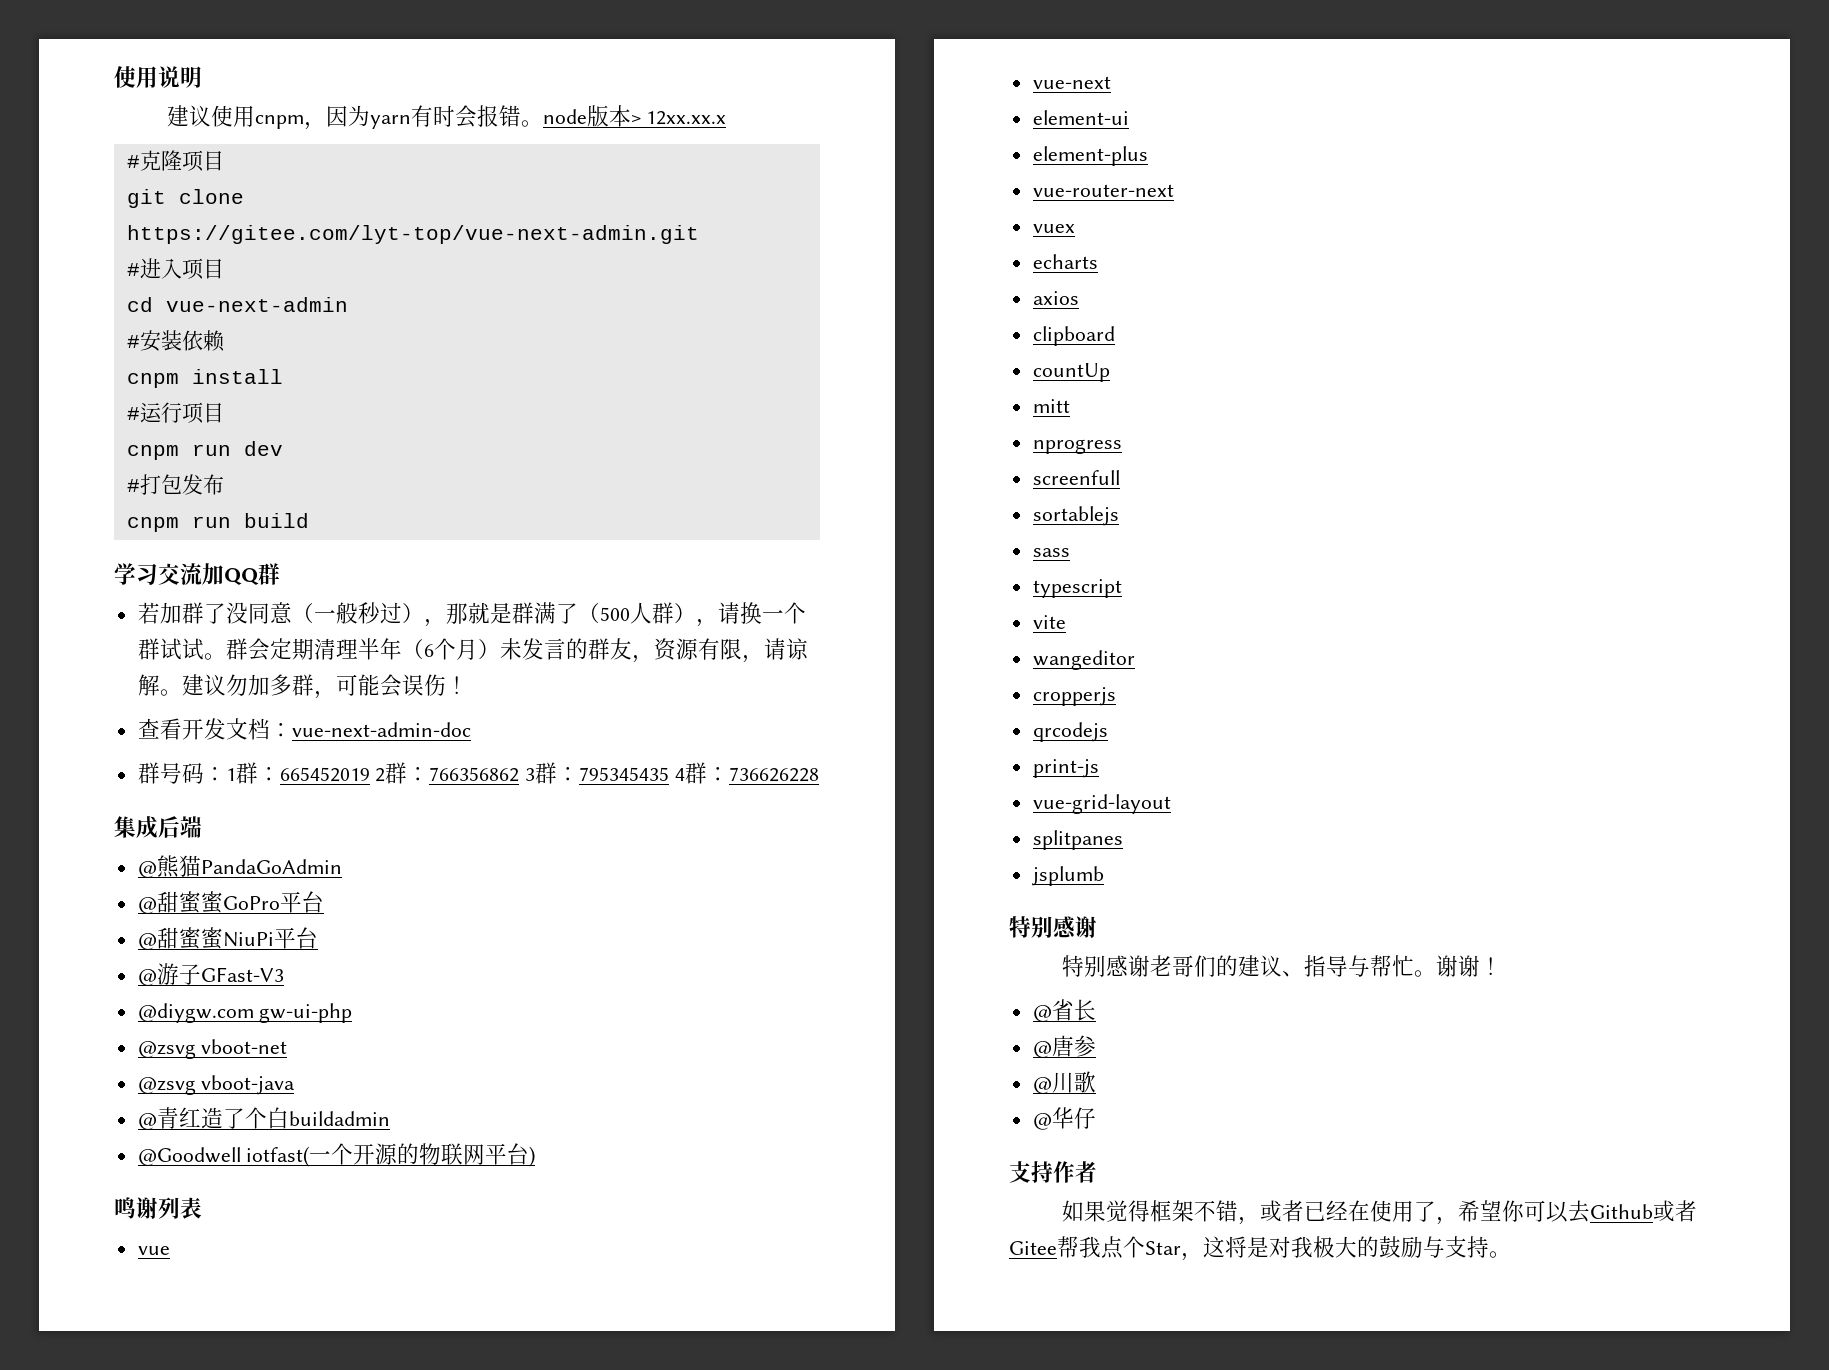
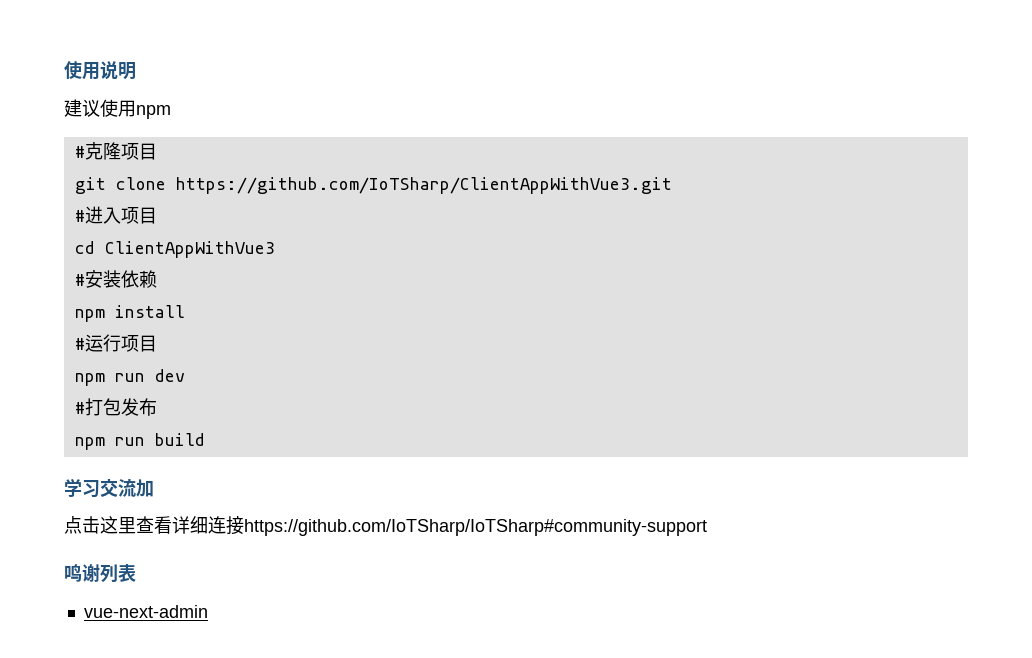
- 建议使用cnpm，因为yarn有时会报错。node版本> 12xx.xx.x
+ 建议使用npm
- git clone https://gitee.com/lyt-top/vue-next-admin.git
+ git clone https://github.com/IoTSharp/ClientAppWithVue3.git
- cd vue-next-admin
+ cd ClientAppWithVue3
- cnpm install
+ npm install
- cnpm run dev
+ npm run dev
- cnpm run build
+ npm run build
- 学习交流加QQ群
- 若加群了没同意（一般秒过），那就是群满了（500人群），请换一个群试试。群会定期清理半年（6个月）未发言的群友，资源有限，请谅解。建议勿加多群，可能会误伤！
- 查看开发文档：vue-next-admin-doc
- 群号码：1群：665452019 2群：766356862 3群：795345435 4群：736626228
- 集成后端
- @熊猫PandaGoAdmin
- @甜蜜蜜GoPro平台
- @甜蜜蜜NiuPi平台
- @游子GFast-V3
- @diygw.com gw-ui-php
- @zsvg vboot-net
- @zsvg vboot-java
- @青红造了个白buildadmin
- @Goodwell iotfast(一个开源的物联网平台)
+ 学习交流加
+ 点击这里查看详细连接https://github.com/IoTSharp/IoTSharp#community-support
  鸣谢列表
- vue
- vue-next
- element-ui
- element-plus
- vue-router-next
- vuex
- echarts
- axios
- clipboard
- countUp
- mitt
- nprogress
- screenfull
- sortablejs
- sass
- typescript
- vite
- wangeditor
- cropperjs
- qrcodejs
- print-js
- vue-grid-layout
- splitpanes
- jsplumb
- 特别感谢
- 特别感谢老哥们的建议、指导与帮忙。谢谢！
- @省长
- @唐参
- @川歌
- @华仔
- 支持作者
- 如果觉得框架不错，或者已经在使用了，希望你可以去Github或者Gitee帮我点个Star，这将是对我极大的鼓励与支持。
+ vue-next-admin

